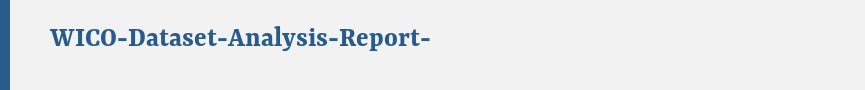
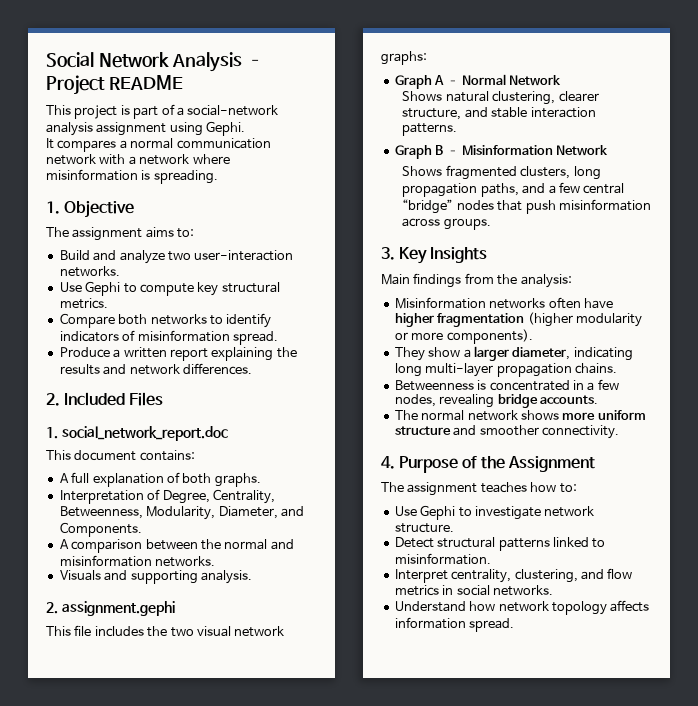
- WICO-Dataset-Analysis-Report-
+ Social Network Analysis – Project README
+ This project is part of a social-network analysis assignment using Gephi.
+ It compares a normal communication network with a network where misinformation is spreading.
+ 1. Objective
+ The assignment aims to:
+ Build and analyze two user-interaction networks.
+ Use Gephi to compute key structural metrics.
+ Compare both networks to identify indicators of misinformation spread.
+ Produce a written report explaining the results and network differences.
+ 2. Included Files
+ 1. social_network_report.doc
+ This document contains:
+ A full explanation of both graphs.
+ Interpretation of Degree, Centrality, Betweenness, Modularity, Diameter, and Components.
+ A comparison between the normal and misinformation networks.
+ Visuals and supporting analysis.
+ 2. assignment.gephi
+ This file includes the two visual network graphs:
+ Graph A – Normal Network
+ Shows natural clustering, clearer structure, and stable interaction patterns.
+ Graph B – Misinformation Network
+ Shows fragmented clusters, long propagation paths, and a few central “bridge” nodes that push misinformation across groups.
+ 3. Key Insights
+ Main findings from the analysis:
+ Misinformation networks often have higher fragmentation (higher modularity or more components).
+ They show a larger diameter, indicating long multi-layer propagation chains.
+ Betweenness is concentrated in a few nodes, revealing bridge accounts.
+ The normal network shows more uniform structure and smoother connectivity.
+ 4. Purpose of the Assignment
+ The assignment teaches how to:
+ Use Gephi to investigate network structure.
+ Detect structural patterns linked to misinformation.
+ Interpret centrality, clustering, and flow metrics in social networks.
+ Understand how network topology affects information spread.

